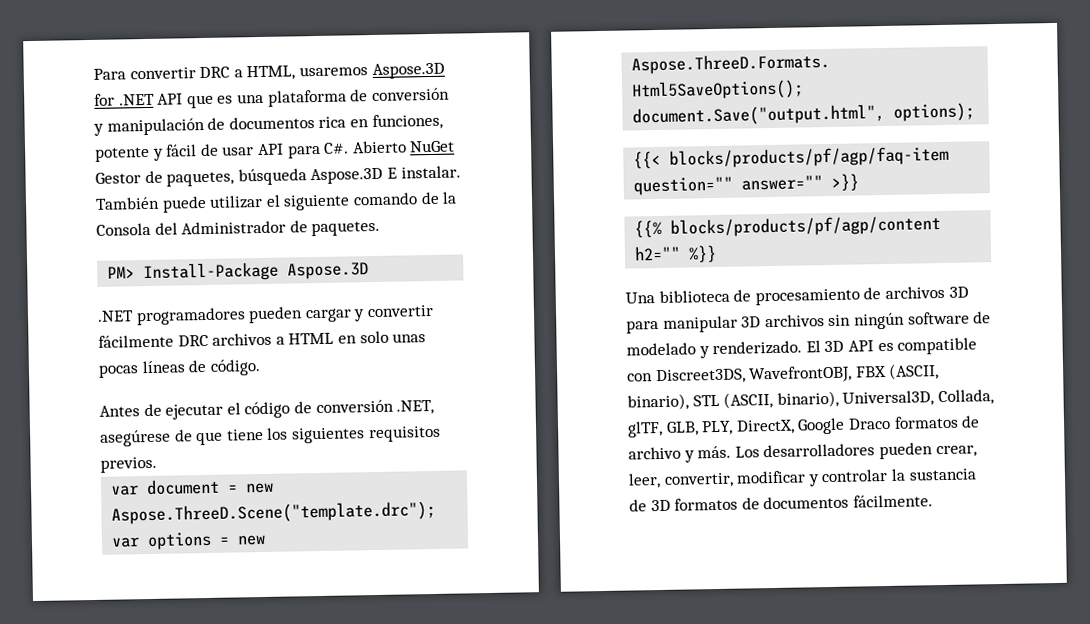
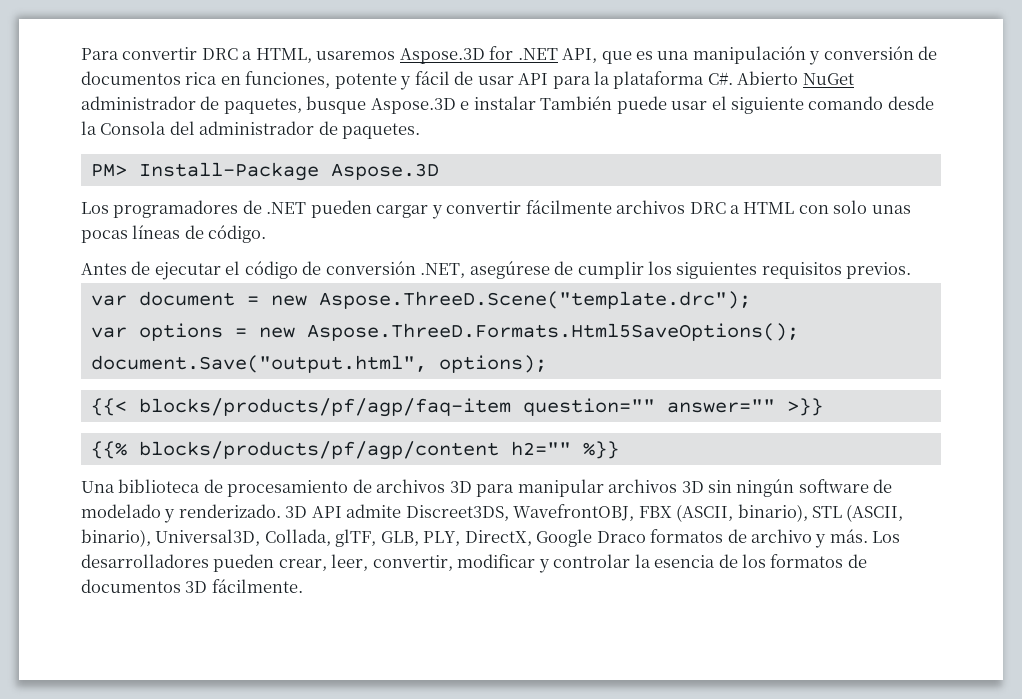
- Para convertir DRC a HTML, usaremos Aspose.3D for .NET API que es una plataforma de conversión y manipulación de documentos rica en funciones, potente y fácil de usar API para C#. Abierto NuGet Gestor de paquetes, búsqueda Aspose.3D E instalar. También puede utilizar el siguiente comando de la Consola del Administrador de paquetes.
+ Para convertir DRC a HTML, usaremos Aspose.3D for .NET API, que es una manipulación y conversión de documentos rica en funciones, potente y fácil de usar API para la plataforma C#. Abierto NuGet administrador de paquetes, busque Aspose.3D e instalar También puede usar el siguiente comando desde la Consola del administrador de paquetes.
- .NET programadores pueden cargar y convertir fácilmente DRC archivos a HTML en solo unas pocas líneas de código.
+ Los programadores de .NET pueden cargar y convertir fácilmente archivos DRC a HTML con solo unas pocas líneas de código.
- Antes de ejecutar el código de conversión .NET, asegúrese de que tiene los siguientes requisitos previos.
+ Antes de ejecutar el código de conversión .NET, asegúrese de cumplir los siguientes requisitos previos.
- Una biblioteca de procesamiento de archivos 3D para manipular 3D archivos sin ningún software de modelado y renderizado.
+ Una biblioteca de procesamiento de archivos 3D para manipular archivos 3D sin ningún software de modelado y renderizado.
- El 3D API es compatible con Discreet3DS, WavefrontOBJ, FBX (ASCII, binario), STL (ASCII, binario), Universal3D, Collada, glTF, GLB, PLY, DirectX, Google Draco formatos de archivo y más.
+ 3D API admite Discreet3DS, WavefrontOBJ, FBX (ASCII, binario), STL (ASCII, binario), Universal3D, Collada, glTF, GLB, PLY, DirectX, Google Draco formatos de archivo y más.
- Los desarrolladores pueden crear, leer, convertir, modificar y controlar la sustancia de 3D formatos de documentos fácilmente.
+ Los desarrolladores pueden crear, leer, convertir, modificar y controlar la esencia de los formatos de documentos 3D fácilmente.

